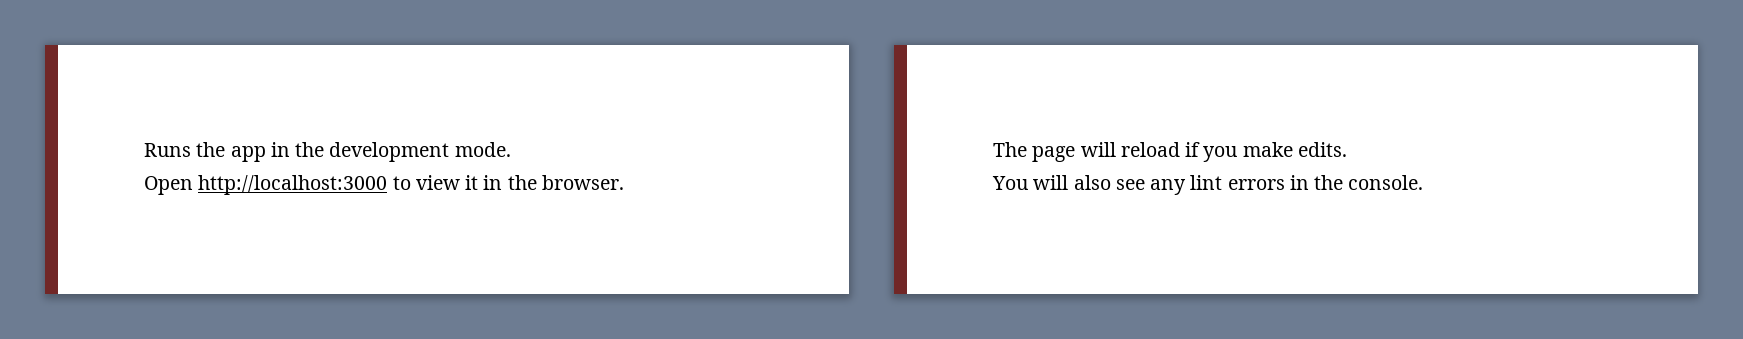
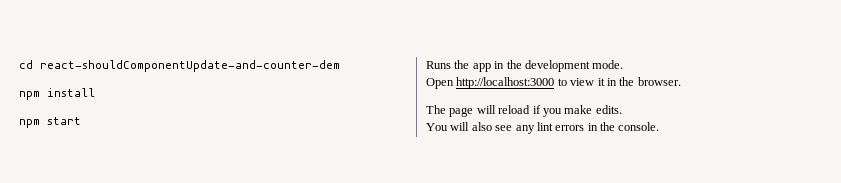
+ cd react-shouldComponentUpdate-and-counter-dem
+ npm install
+ npm start

